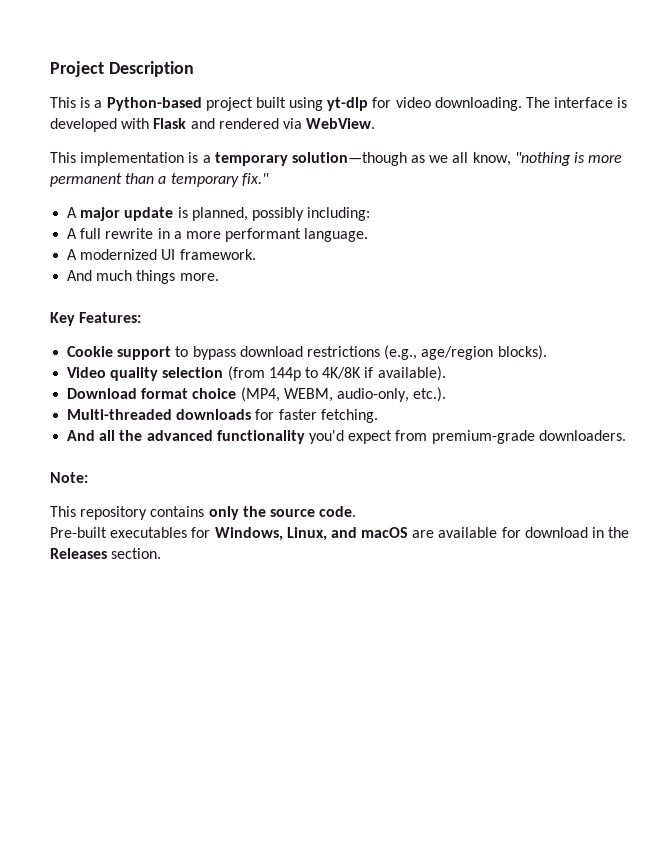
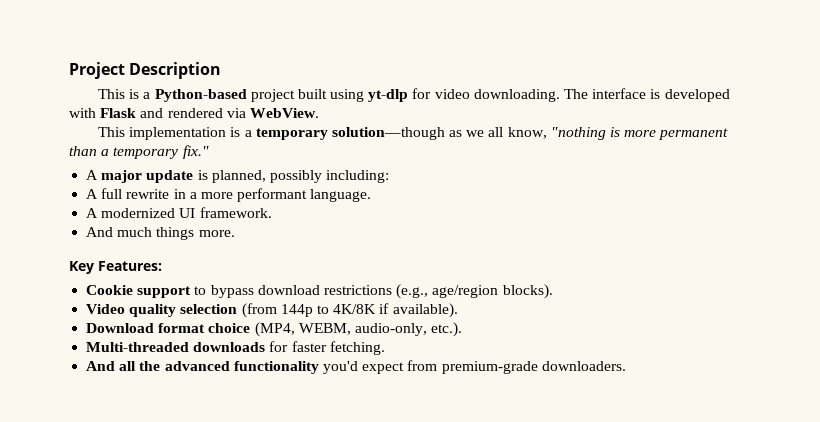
- Note:
- This repository contains only the source code.
- Pre-built executables for Windows, Linux, and macOS are available for download in the Releases section.

